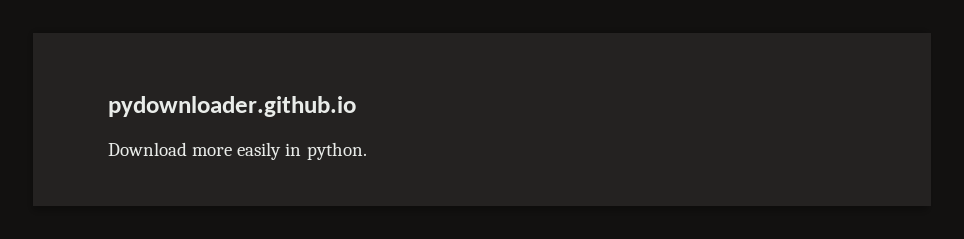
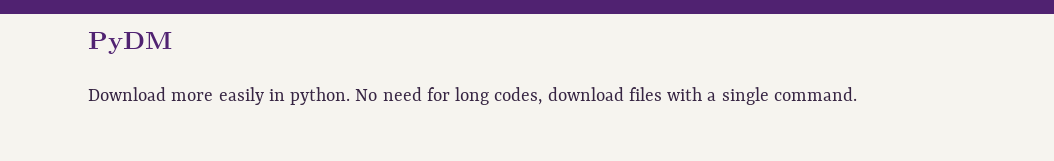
- pydownloader.github.io
+ PyDM
+ No need for long codes, download files with a single command.

